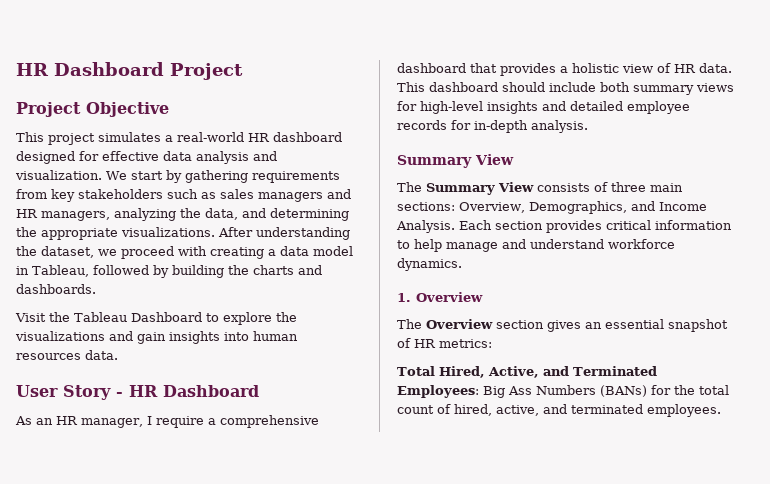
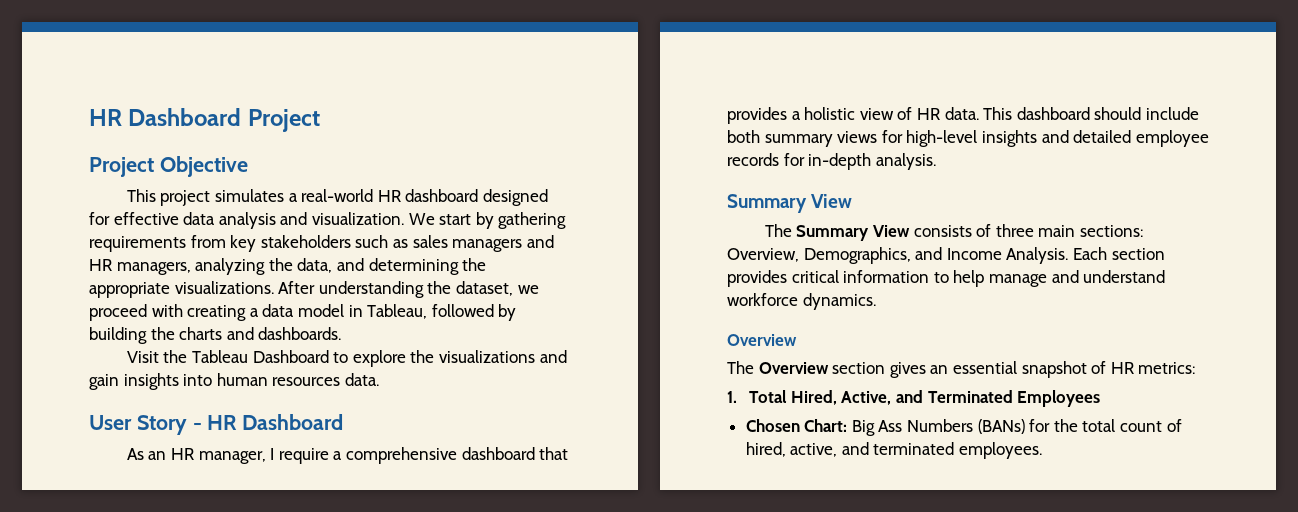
  Each section provides critical information to help manage and understand workforce dynamics.
- 1. Overview
+ Overview
- Total Hired, Active, and Terminated Employees: Big Ass Numbers (BANs) for the total count of hired, active, and terminated employees.
+ 1. Total Hired, Active, and Terminated Employees
+ Chosen Chart: Big Ass Numbers (BANs) for the total count of hired, active, and terminated employees.

